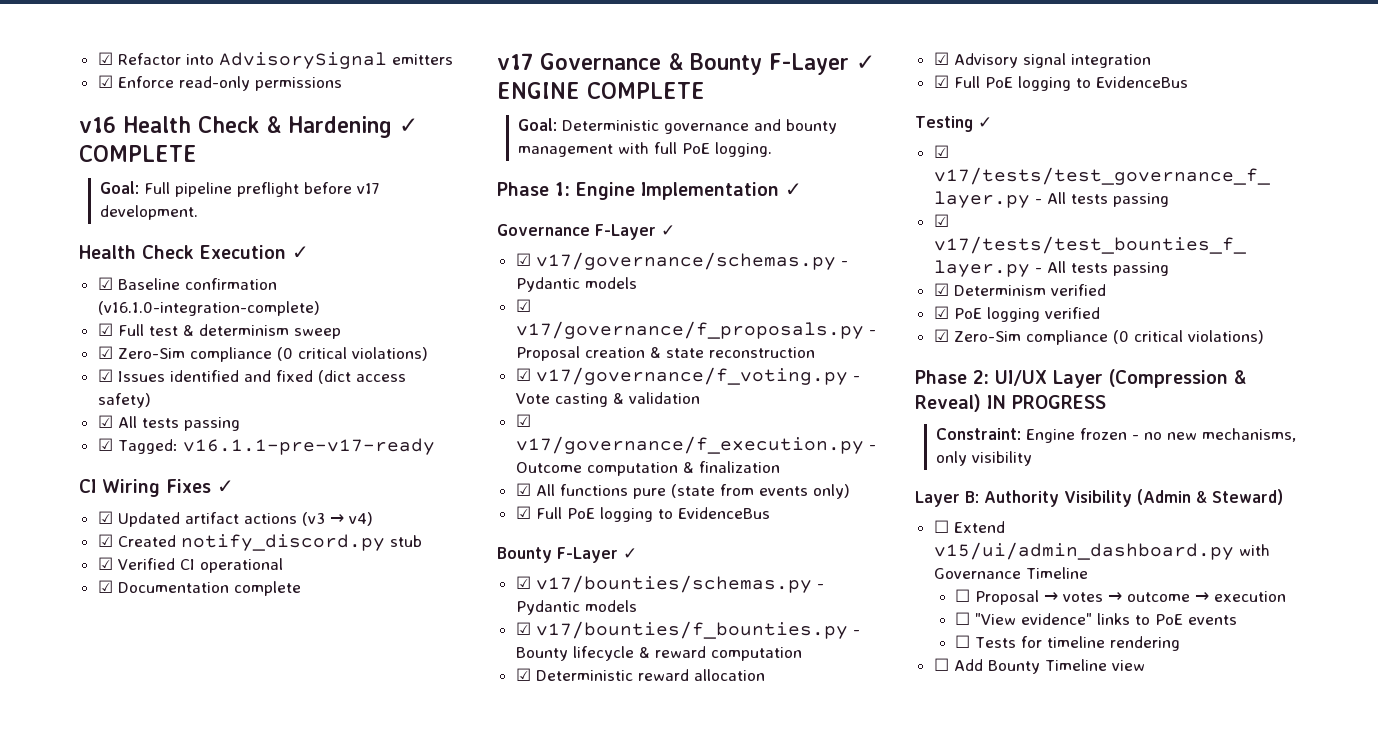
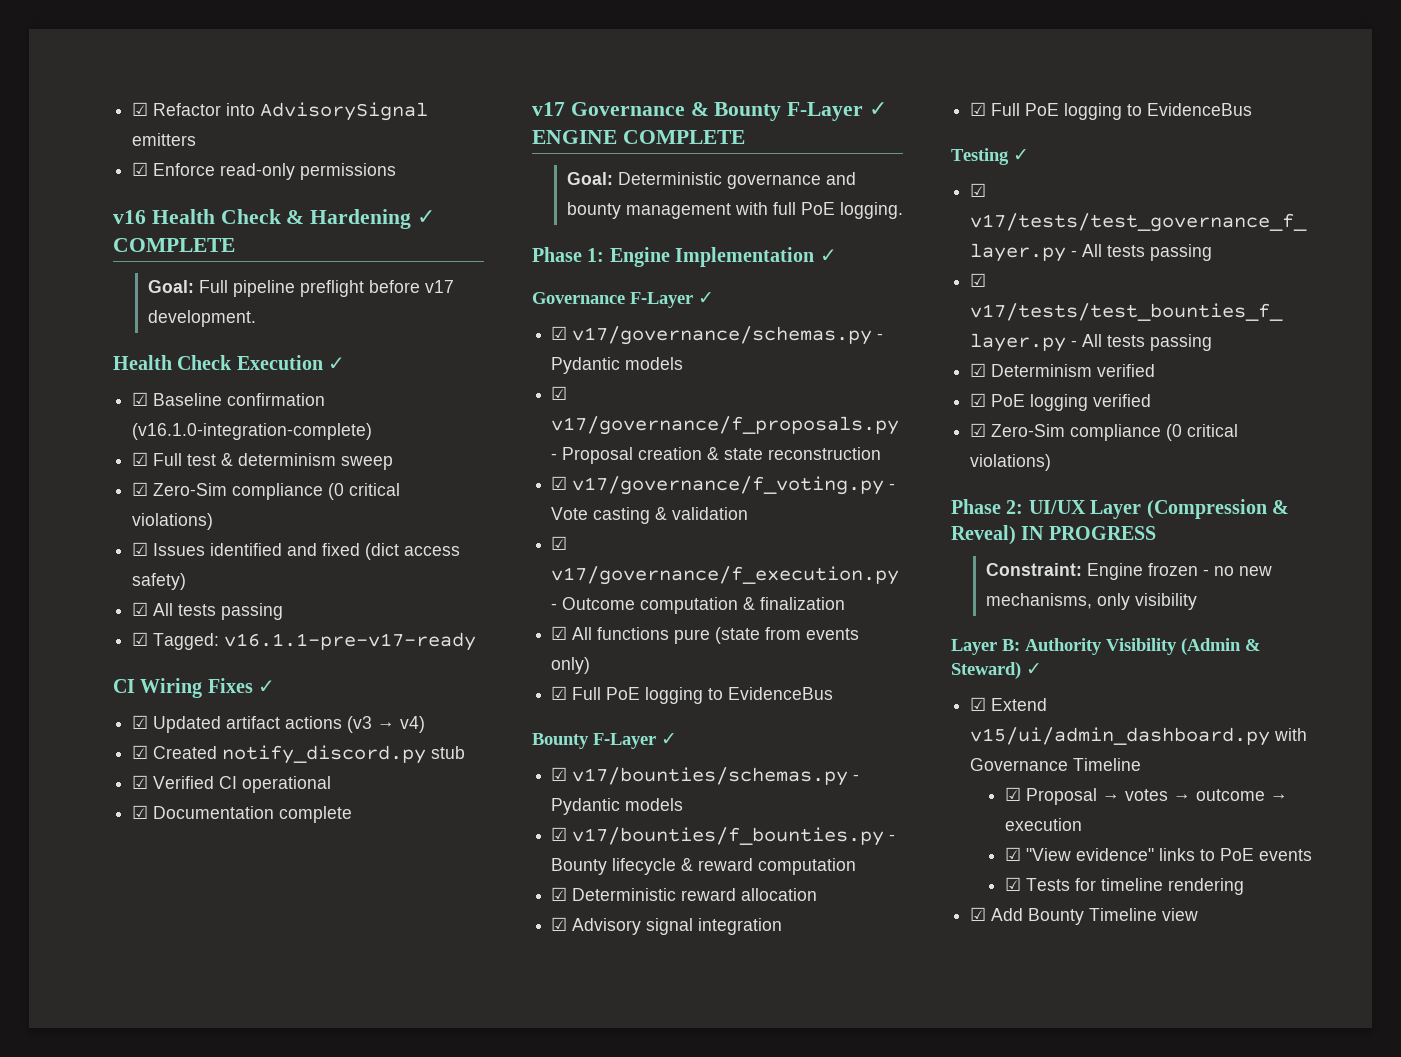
- Layer B: Authority Visibility (Admin & Steward)
- ☐ Extend v15/ui/admin_dashboard.py with Governance Timeline
+ Layer B: Authority Visibility (Admin & Steward) ✓
+ ☑ Extend v15/ui/admin_dashboard.py with Governance Timeline
- ☐ Proposal → votes → outcome → execution
+ ☑ Proposal → votes → outcome → execution
- ☐ "View evidence" links to PoE events
+ ☑ "View evidence" links to PoE events
- ☐ Tests for timeline rendering
+ ☑ Tests for timeline rendering
- ☐ Add Bounty Timeline view
+ ☑ Add Bounty Timeline view

